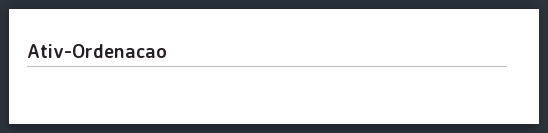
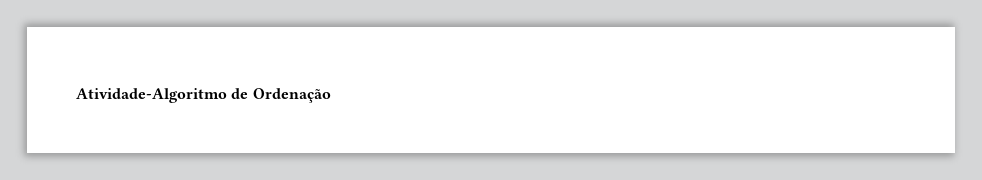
- Ativ-Ordenacao
+ Atividade-Algoritmo de Ordenação

